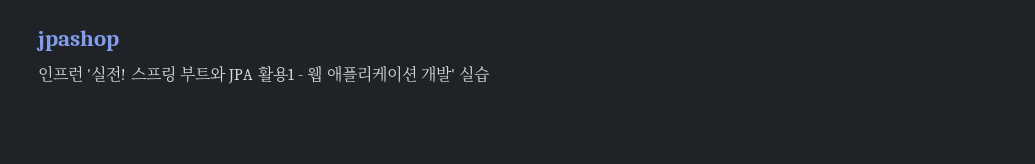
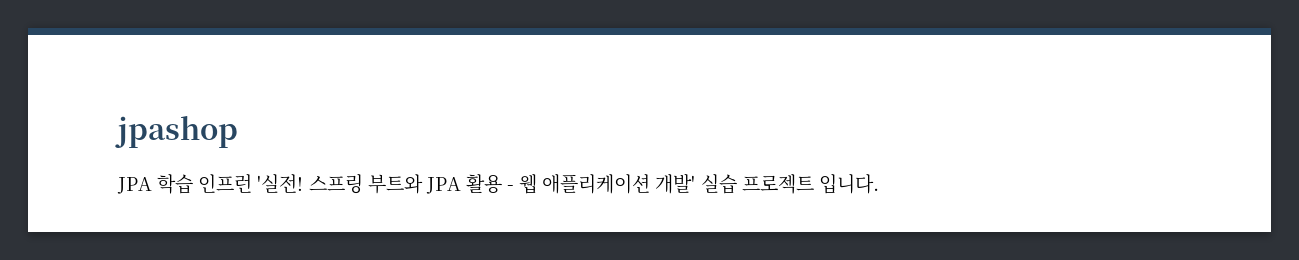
- 인프런 '실전!
+ JPA 학습 인프런 '실전!
- 스프링 부트와 JPA 활용1 - 웹 애플리케이션 개발' 실습
+ 스프링 부트와 JPA 활용 - 웹 애플리케이션 개발' 실습 프로젝트 입니다.

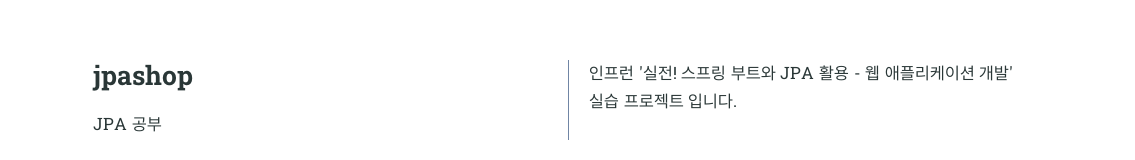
- JPA 학습 인프런 '실전!
+ JPA 공부
+ 인프런 '실전!

